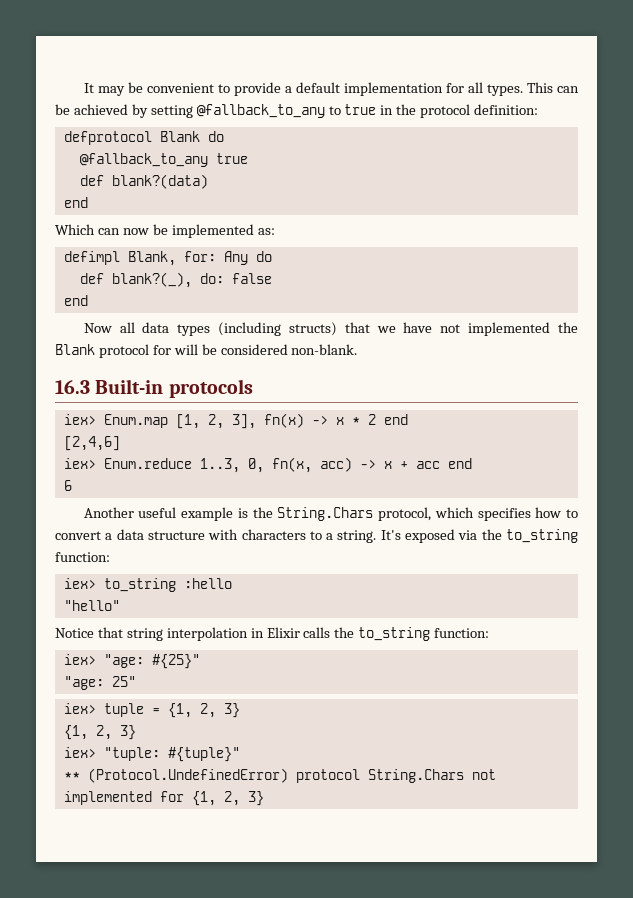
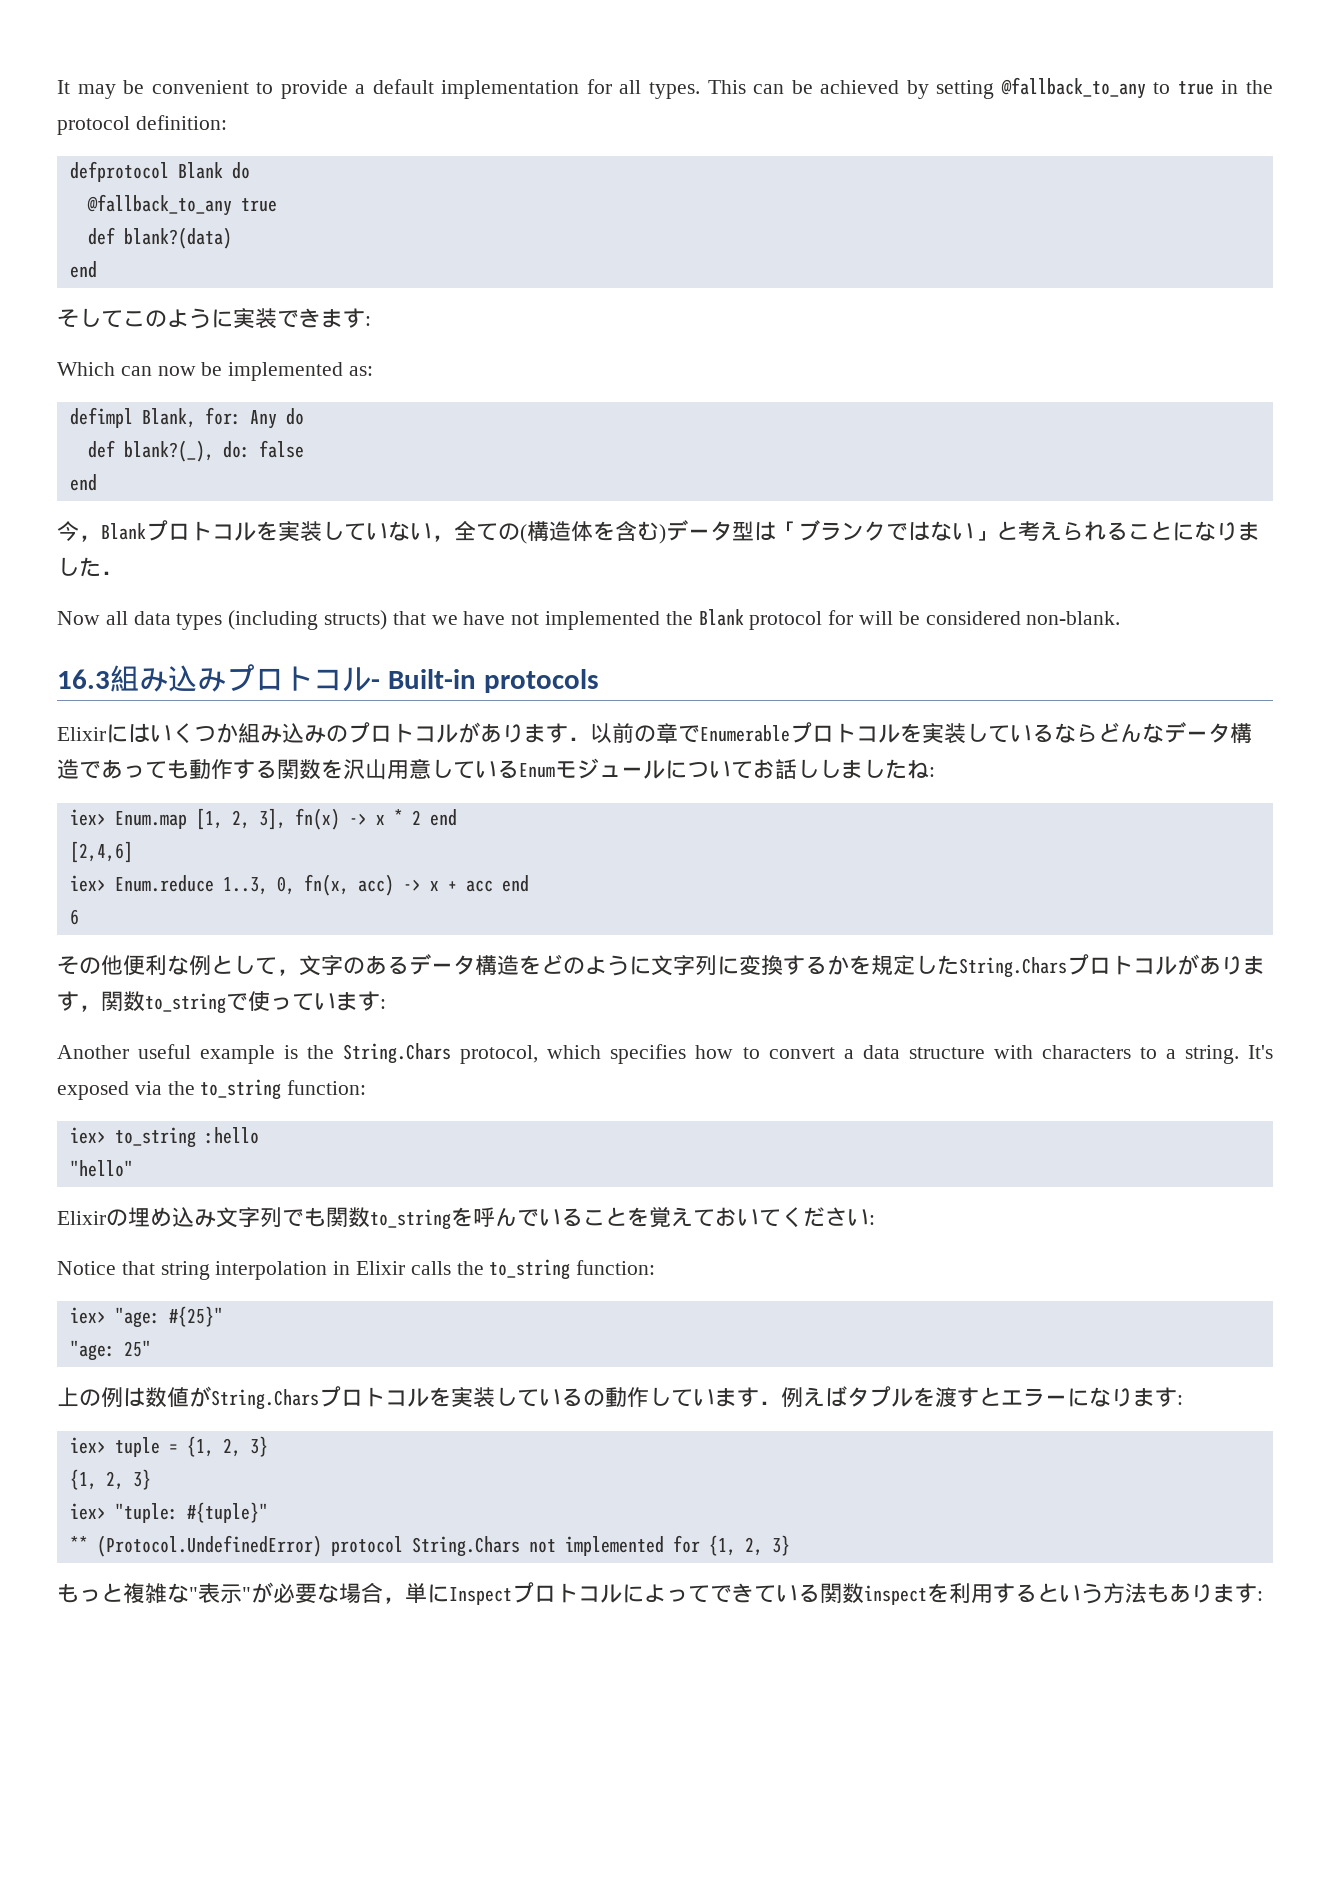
+ そしてこのように実装できます:
+ 今，Blankプロトコルを実装していない，全ての(構造体を含む)データ型は「ブランクではない」と考えられることになりました．
- 16.3 Built-in protocols
+ 16.3組み込みプロトコル- Built-in protocols
+ Elixirにはいくつか組み込みのプロトコルがあります．以前の章でEnumerableプロトコルを実装しているならどんなデータ構造であっても動作する関数を沢山用意しているEnumモジュールについてお話ししましたね:
+ その他便利な例として，文字のあるデータ構造をどのように文字列に変換するかを規定したString.Charsプロトコルがあります，関数to_stringで使っています:
+ Elixirの埋め込み文字列でも関数to_stringを呼んでいることを覚えておいてください:
+ 上の例は数値がString.Charsプロトコルを実装しているの動作しています．例えばタプルを渡すとエラーになります:
+ もっと複雑な"表示"が必要な場合，単にInspectプロトコルによってできている関数inspectを利用するという方法もあります:

